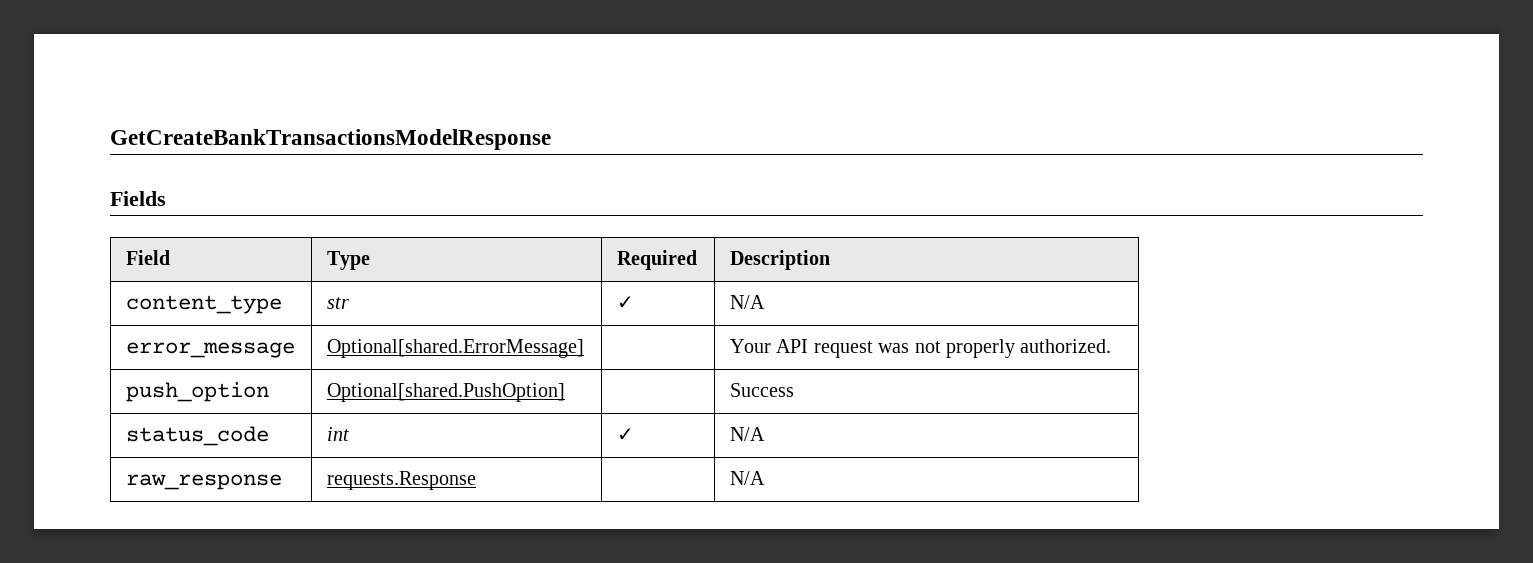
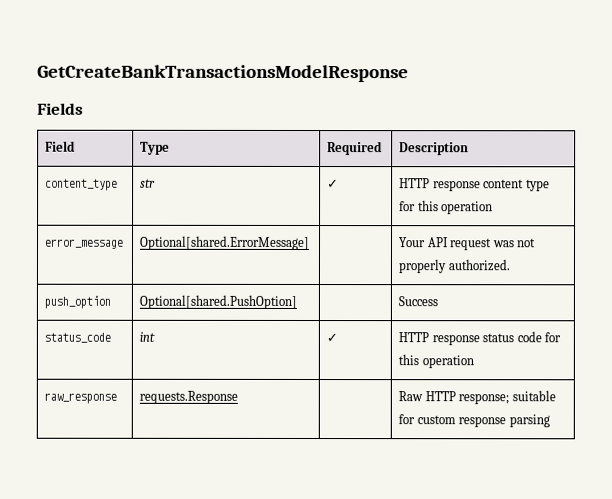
- content_type | str | ✓ | N/A
+ content_type | str | ✓ | HTTP response content type for this operation
- status_code | int | ✓ | N/A
- raw_response | requests.Response | | N/A
+ status_code | int | ✓ | HTTP response status code for this operation
+ raw_response | requests.Response | | Raw HTTP response; suitable for custom response parsing

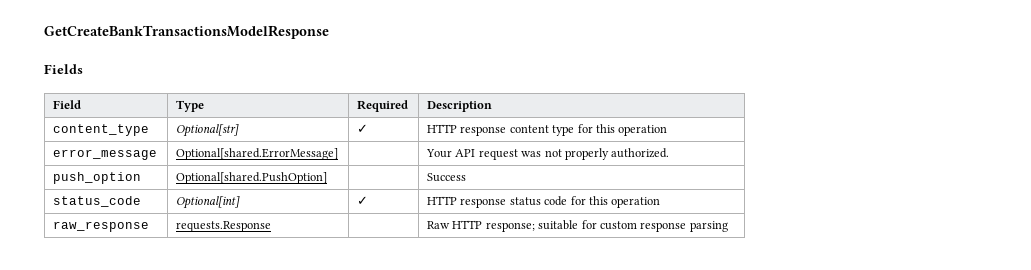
- content_type | str | ✓ | HTTP response content type for this operation
+ content_type | Optional[str] | ✓ | HTTP response content type for this operation
- status_code | int | ✓ | HTTP response status code for this operation
+ status_code | Optional[int] | ✓ | HTTP response status code for this operation

